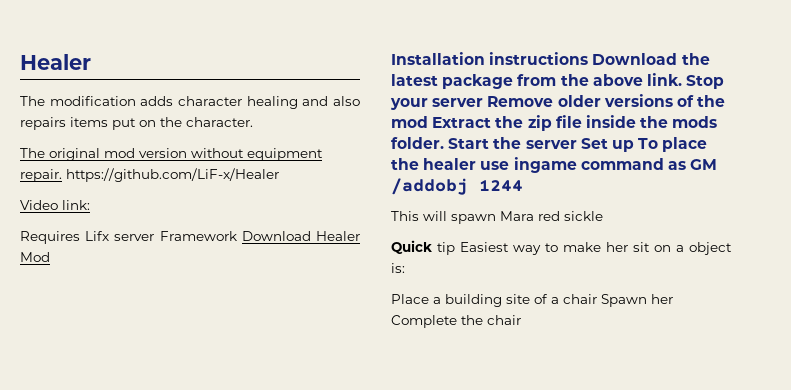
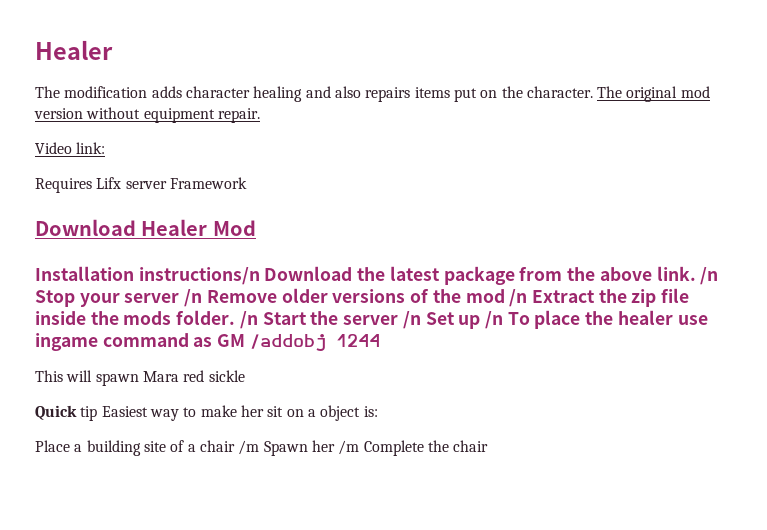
- The modification adds character healing and also repairs items put on the character.
- The original mod version without equipment repair. https://github.com/LiF-x/Healer
+ The modification adds character healing and also repairs items put on the character. The original mod version without equipment repair.
- Requires Lifx server Framework Download Healer Mod
+ Requires Lifx server Framework
+ Download Healer Mod
- Installation instructions Download the latest package from the above link.
+ Installation instructions/n Download the latest package from the above link.
- Stop your server Remove older versions of the mod Extract the zip file inside the mods folder.
+ /n Stop your server /n Remove older versions of the mod /n Extract the zip file inside the mods folder.
- Start the server Set up To place the healer use ingame command as GM /addobj 1244
+ /n Start the server /n Set up /n To place the healer use ingame command as GM /addobj 1244
- Place a building site of a chair Spawn her Complete the chair
+ Place a building site of a chair /m Spawn her /m Complete the chair

